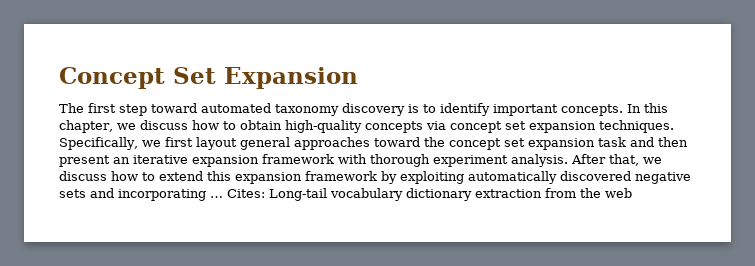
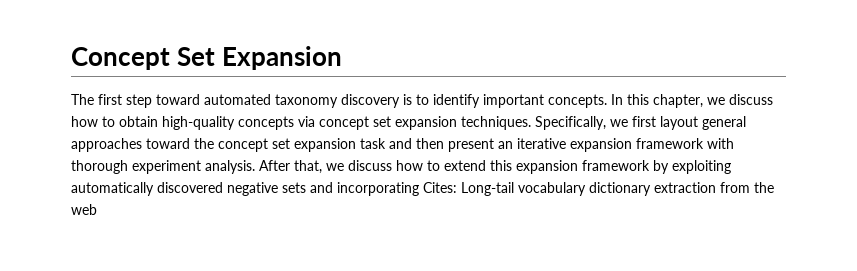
- After that, we discuss how to extend this expansion framework by exploiting automatically discovered negative sets and incorporating … Cites: Long-tail vocabulary dictionary extraction from the web
+ After that, we discuss how to extend this expansion framework by exploiting automatically discovered negative sets and incorporating Cites: Long-tail vocabulary dictionary extraction from the web

